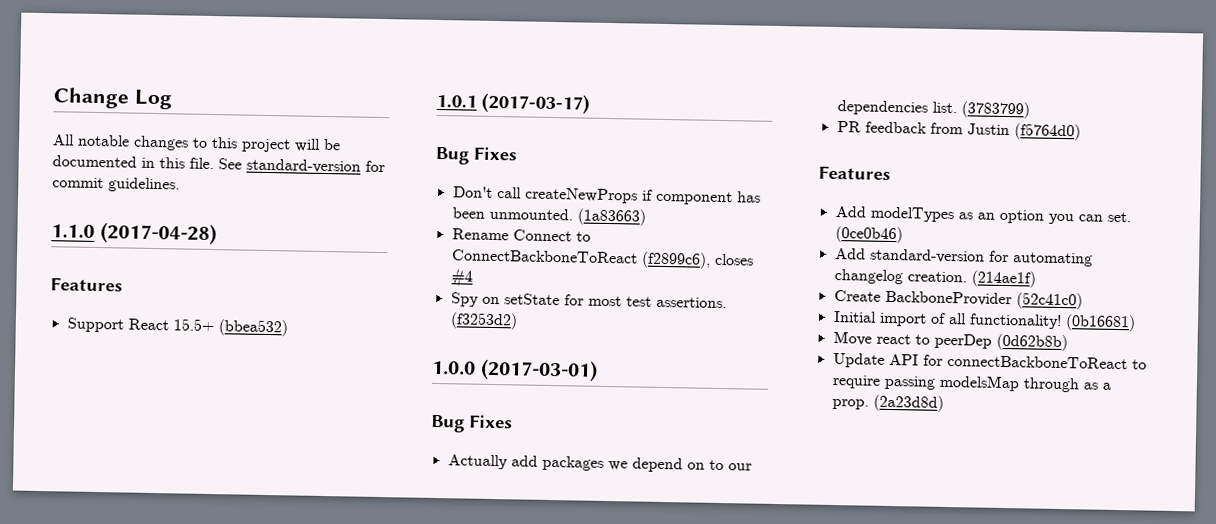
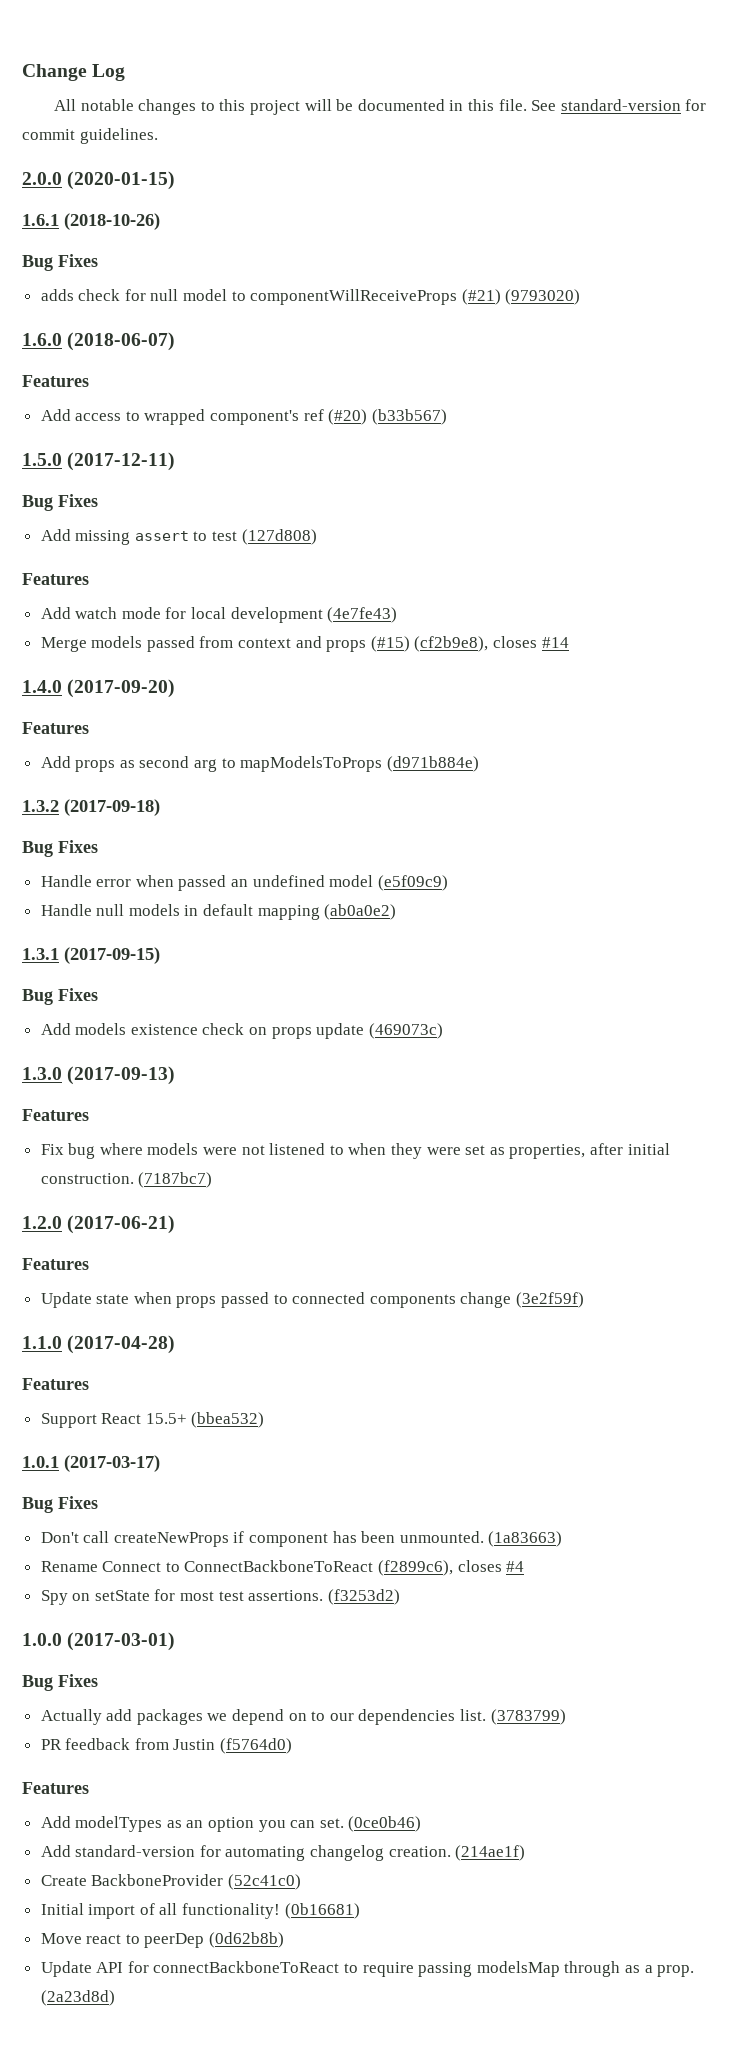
+ 2.0.0 (2020-01-15)
+ 1.6.1 (2018-10-26)
+ Bug Fixes
+ adds check for null model to componentWillReceiveProps (#21) (9793020)
+ 1.6.0 (2018-06-07)
+ Features
+ Add access to wrapped component's ref (#20) (b33b567)
+ 1.5.0 (2017-12-11)
+ Bug Fixes
+ Add missing assert to test (127d808)
+ Features
+ Add watch mode for local development (4e7fe43)
+ Merge models passed from context and props (#15) (cf2b9e8), closes #14
+ 1.4.0 (2017-09-20)
+ Features
+ Add props as second arg to mapModelsToProps (d971b884e)
+ 1.3.2 (2017-09-18)
+ Bug Fixes
+ Handle error when passed an undefined model (e5f09c9)
+ Handle null models in default mapping (ab0a0e2)
+ 1.3.1 (2017-09-15)
+ Bug Fixes
+ Add models existence check on props update (469073c)
+ 1.3.0 (2017-09-13)
+ Features
+ Fix bug where models were not listened to when they were set as properties, after initial construction. (7187bc7)
+ 1.2.0 (2017-06-21)
+ Features
+ Update state when props passed to connected components change (3e2f59f)

